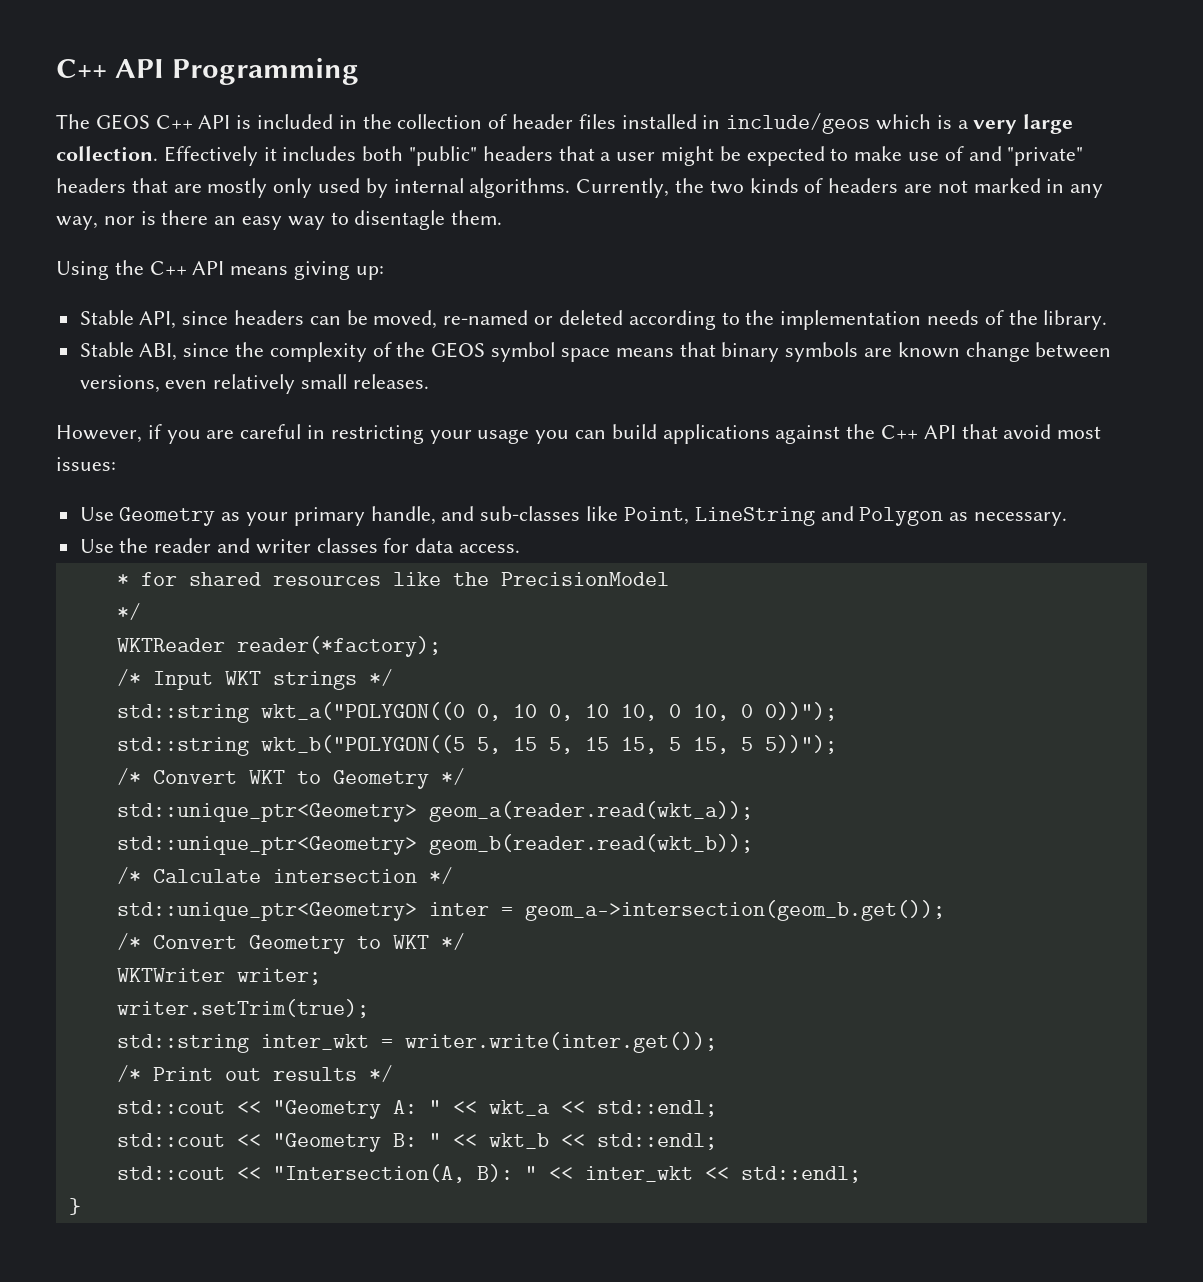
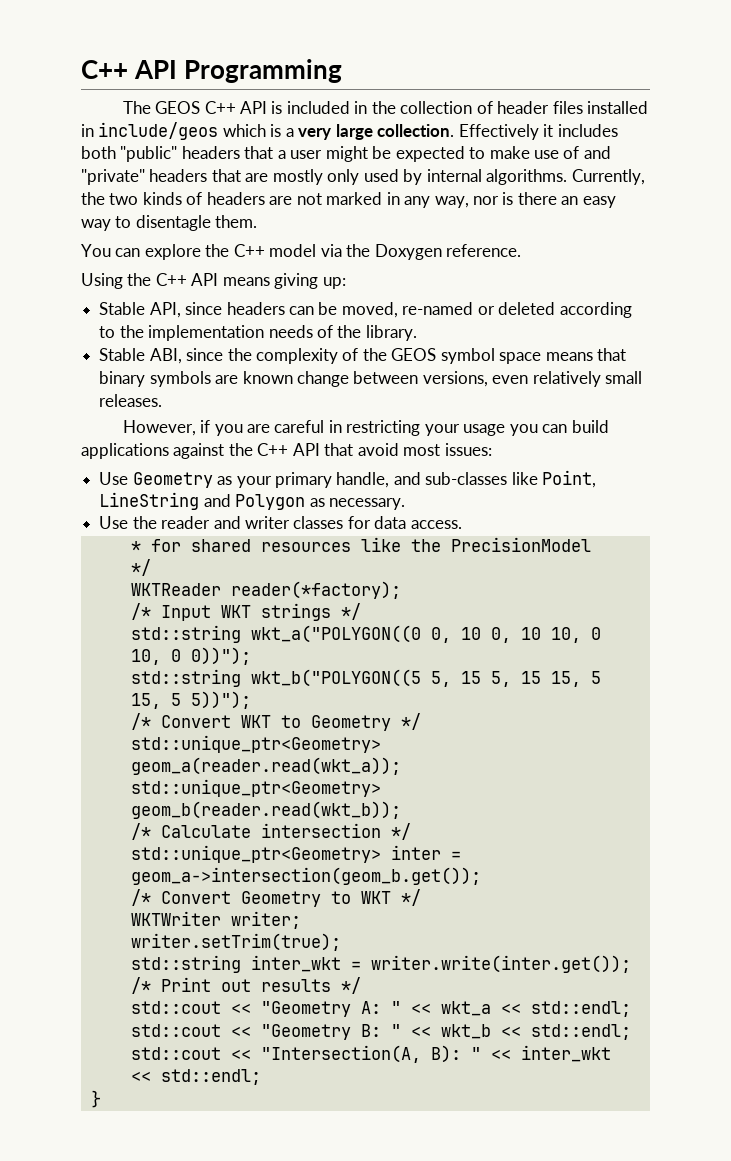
+ You can explore the C++ model via the Doxygen reference.

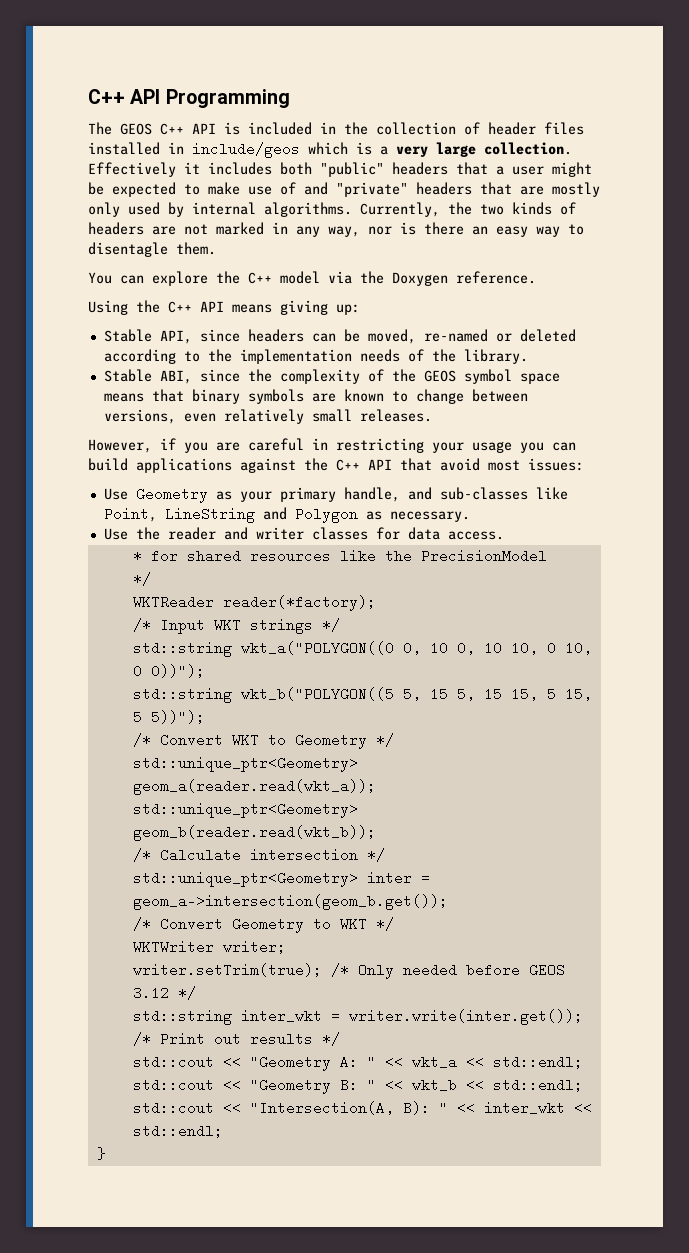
- Stable ABI, since the complexity of the GEOS symbol space means that binary symbols are known change between versions, even relatively small releases.
+ Stable ABI, since the complexity of the GEOS symbol space means that binary symbols are known to change between versions, even relatively small releases.
- writer.setTrim(true);
+ writer.setTrim(true); /* Only needed before GEOS 3.12 */

